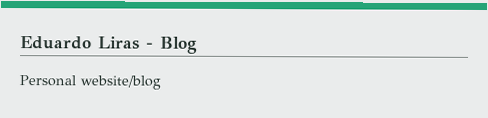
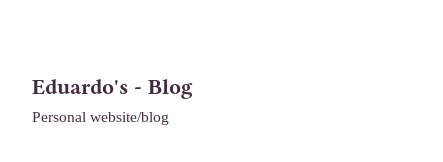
- Eduardo Liras - Blog
+ Eduardo's - Blog

